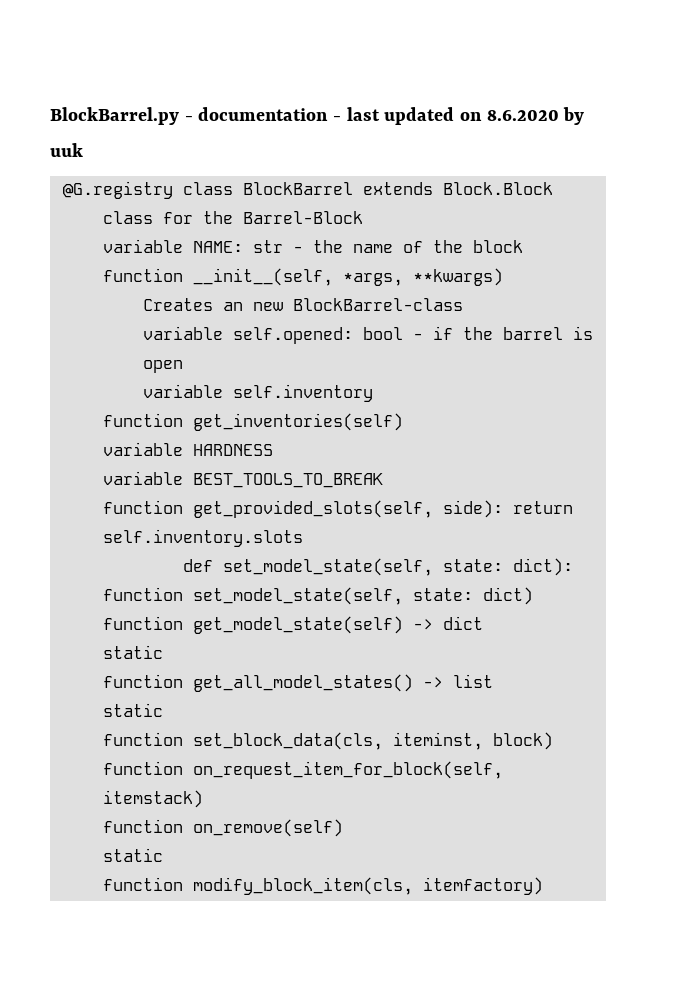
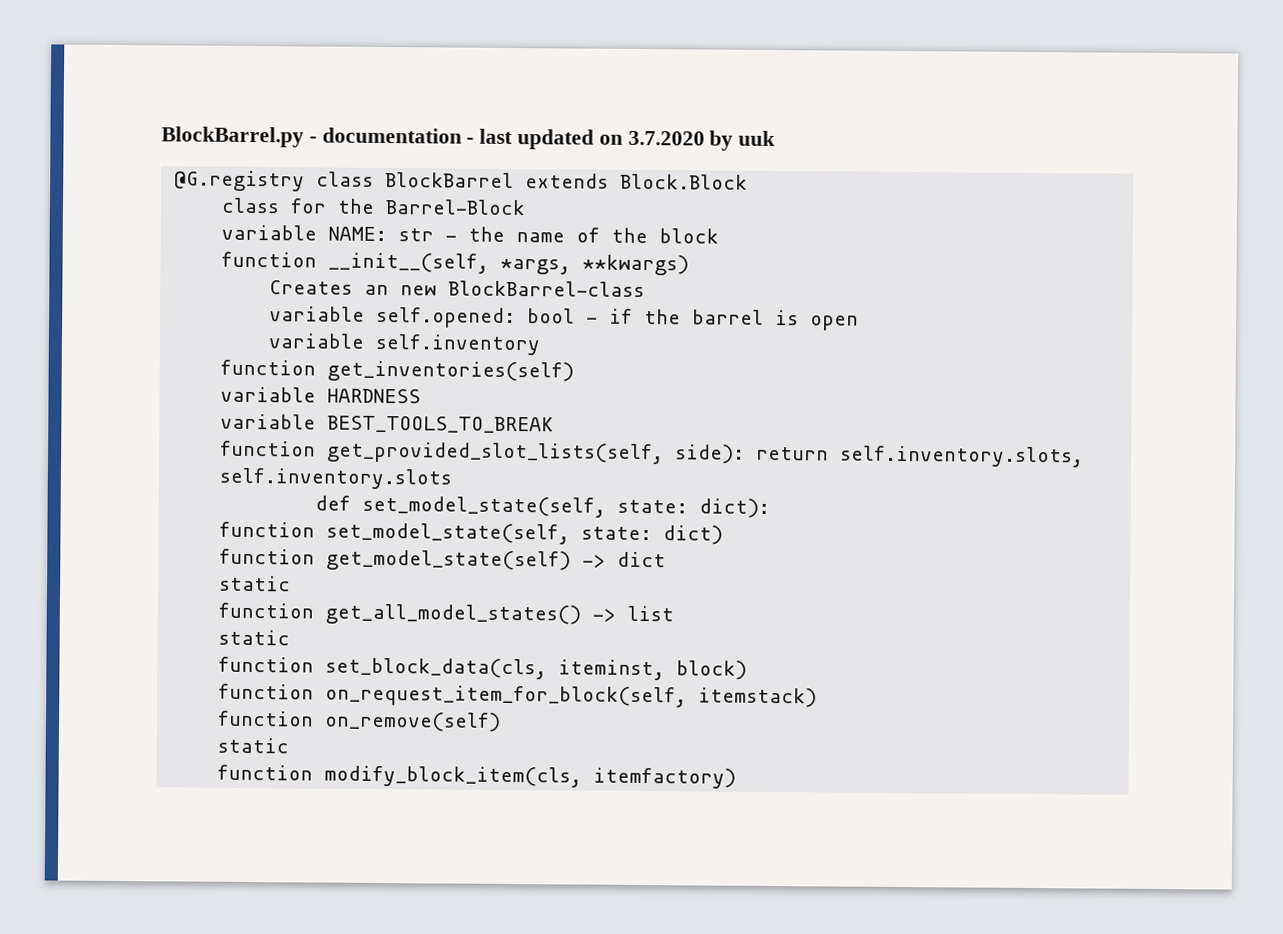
- BlockBarrel.py - documentation - last updated on 8.6.2020 by uuk
+ BlockBarrel.py - documentation - last updated on 3.7.2020 by uuk
- function get_provided_slots(self, side): return self.inventory.slots
+ function get_provided_slot_lists(self, side): return self.inventory.slots, self.inventory.slots

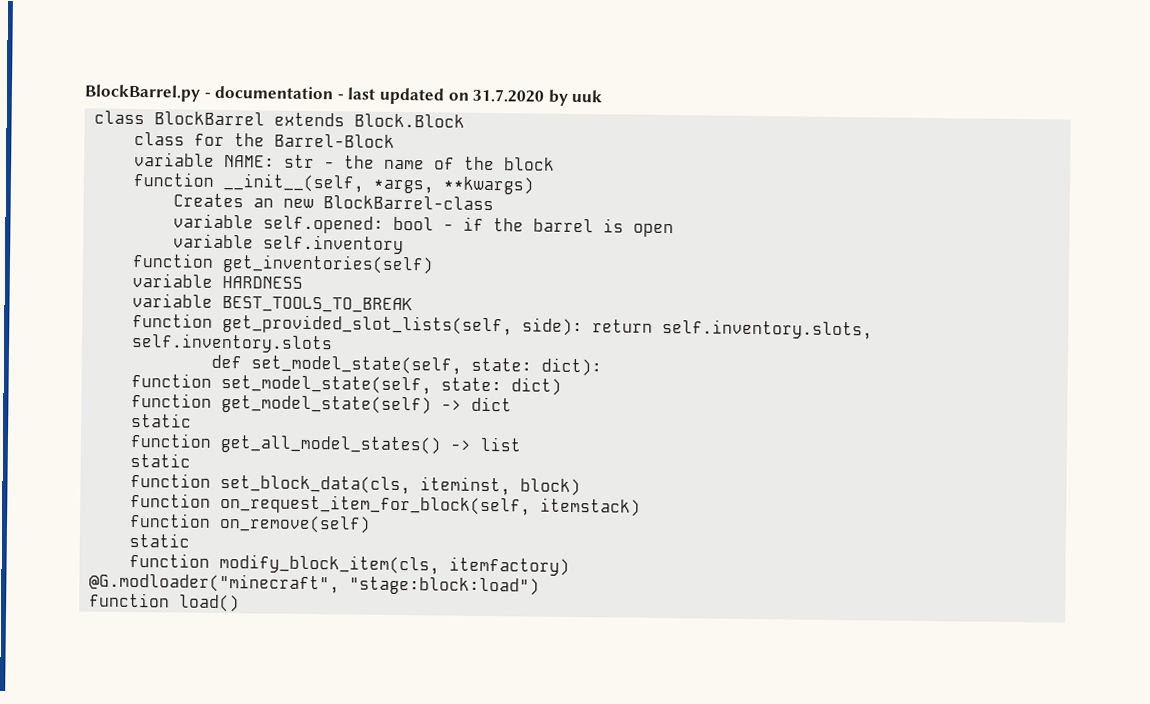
- BlockBarrel.py - documentation - last updated on 3.7.2020 by uuk
+ BlockBarrel.py - documentation - last updated on 31.7.2020 by uuk
- @G.registry class BlockBarrel extends Block.Block
+ class BlockBarrel extends Block.Block
+ @G.modloader("minecraft", "stage:block:load")
+ function load()

